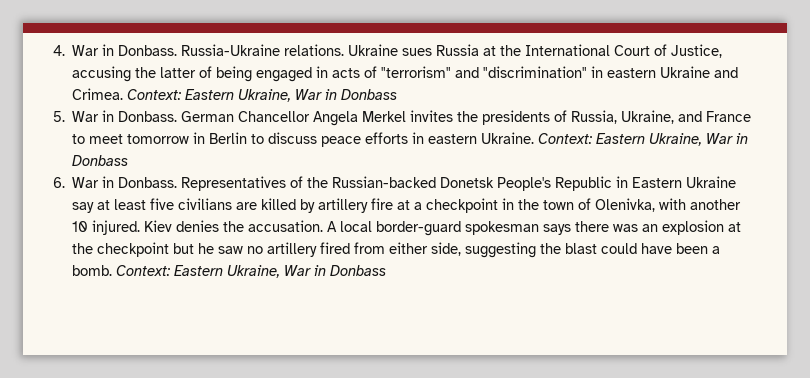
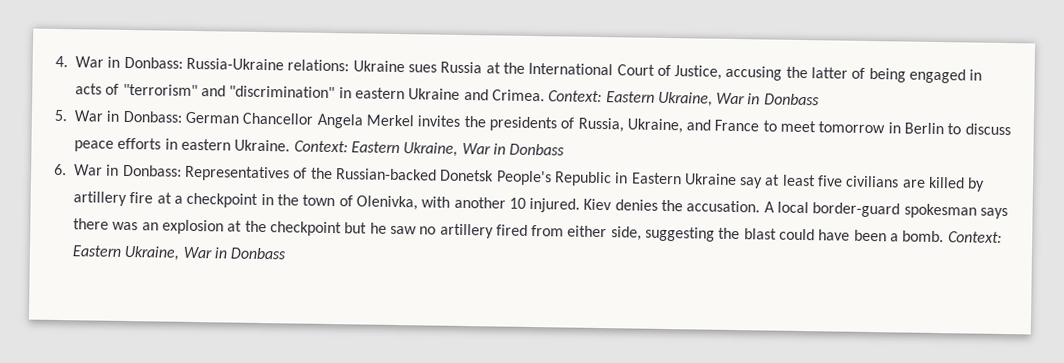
- 4. War in Donbass. Russia-Ukraine relations. Ukraine sues Russia at the International Court of Justice, accusing the latter of being engaged in acts of "terrorism" and "discrimination" in eastern Ukraine and Crimea.
+ 4. War in Donbass: Russia-Ukraine relations: Ukraine sues Russia at the International Court of Justice, accusing the latter of being engaged in acts of "terrorism" and "discrimination" in eastern Ukraine and Crimea.
- 5. War in Donbass. German Chancellor Angela Merkel invites the presidents of Russia, Ukraine, and France to meet tomorrow in Berlin to discuss peace efforts in eastern Ukraine.
+ 5. War in Donbass: German Chancellor Angela Merkel invites the presidents of Russia, Ukraine, and France to meet tomorrow in Berlin to discuss peace efforts in eastern Ukraine.
- 6. War in Donbass. Representatives of the Russian-backed Donetsk People's Republic in Eastern Ukraine say at least five civilians are killed by artillery fire at a checkpoint in the town of Olenivka, with another 10 injured.
+ 6. War in Donbass: Representatives of the Russian-backed Donetsk People's Republic in Eastern Ukraine say at least five civilians are killed by artillery fire at a checkpoint in the town of Olenivka, with another 10 injured.

